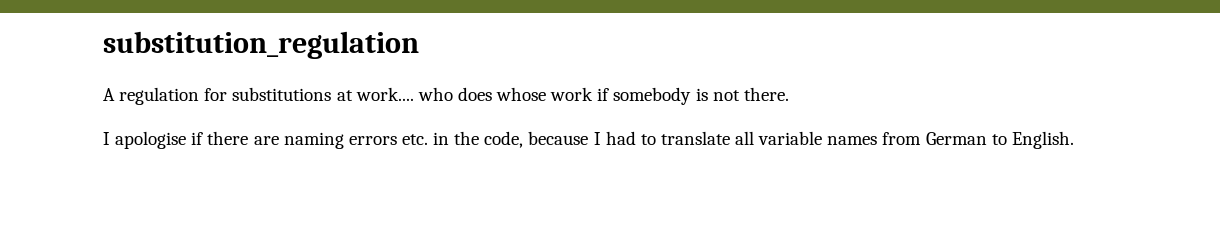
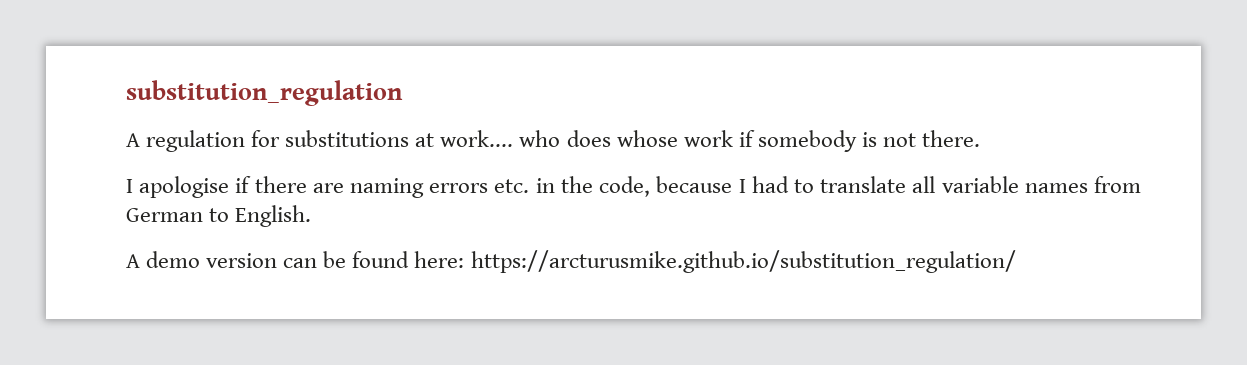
+ A demo version can be found here: https://arcturusmike.github.io/substitution_regulation/

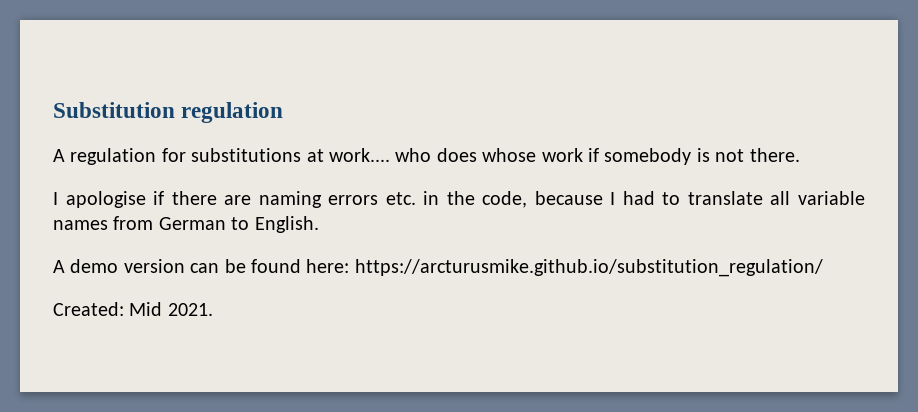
- substitution_regulation
+ Substitution regulation
+ Created: Mid 2021.

